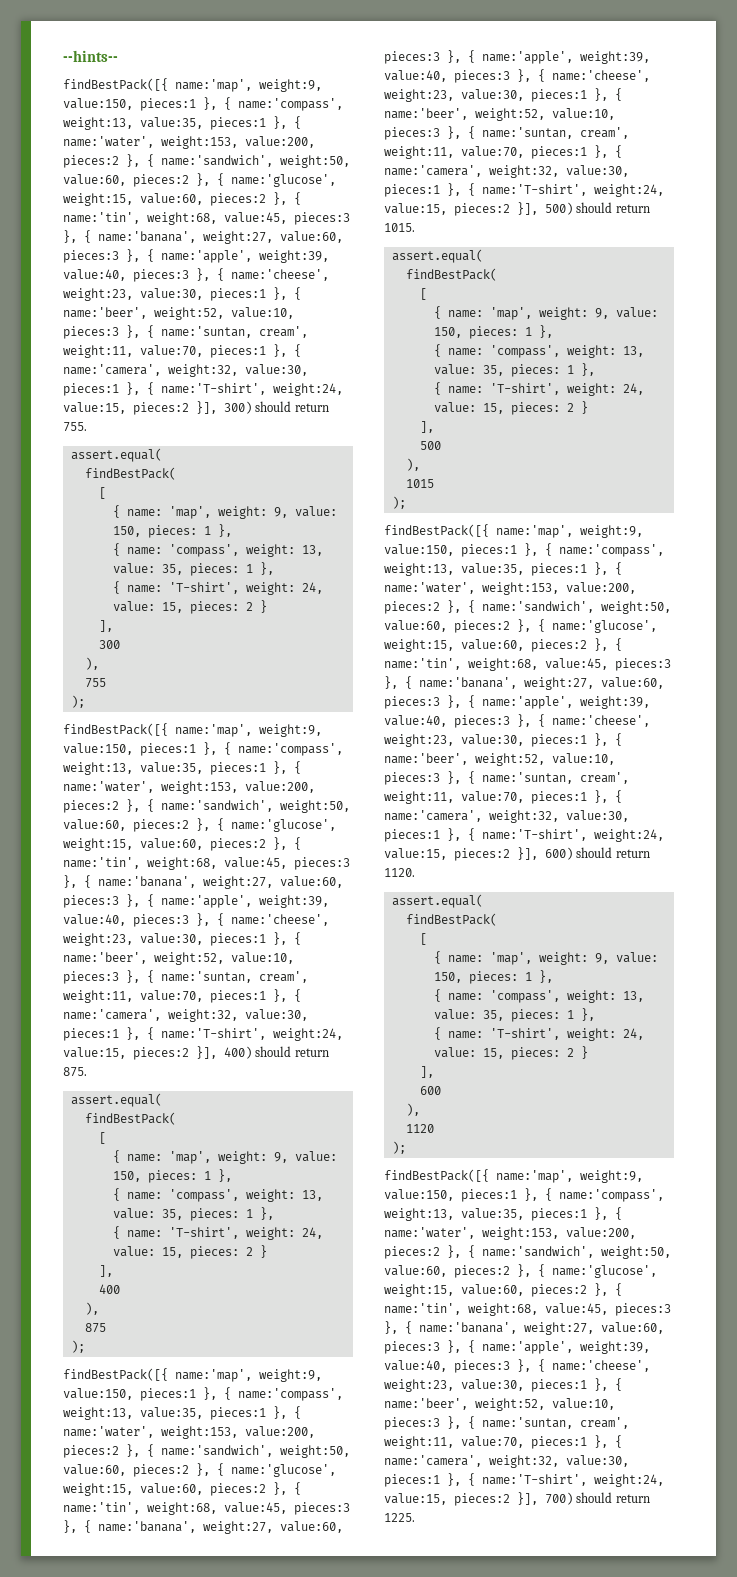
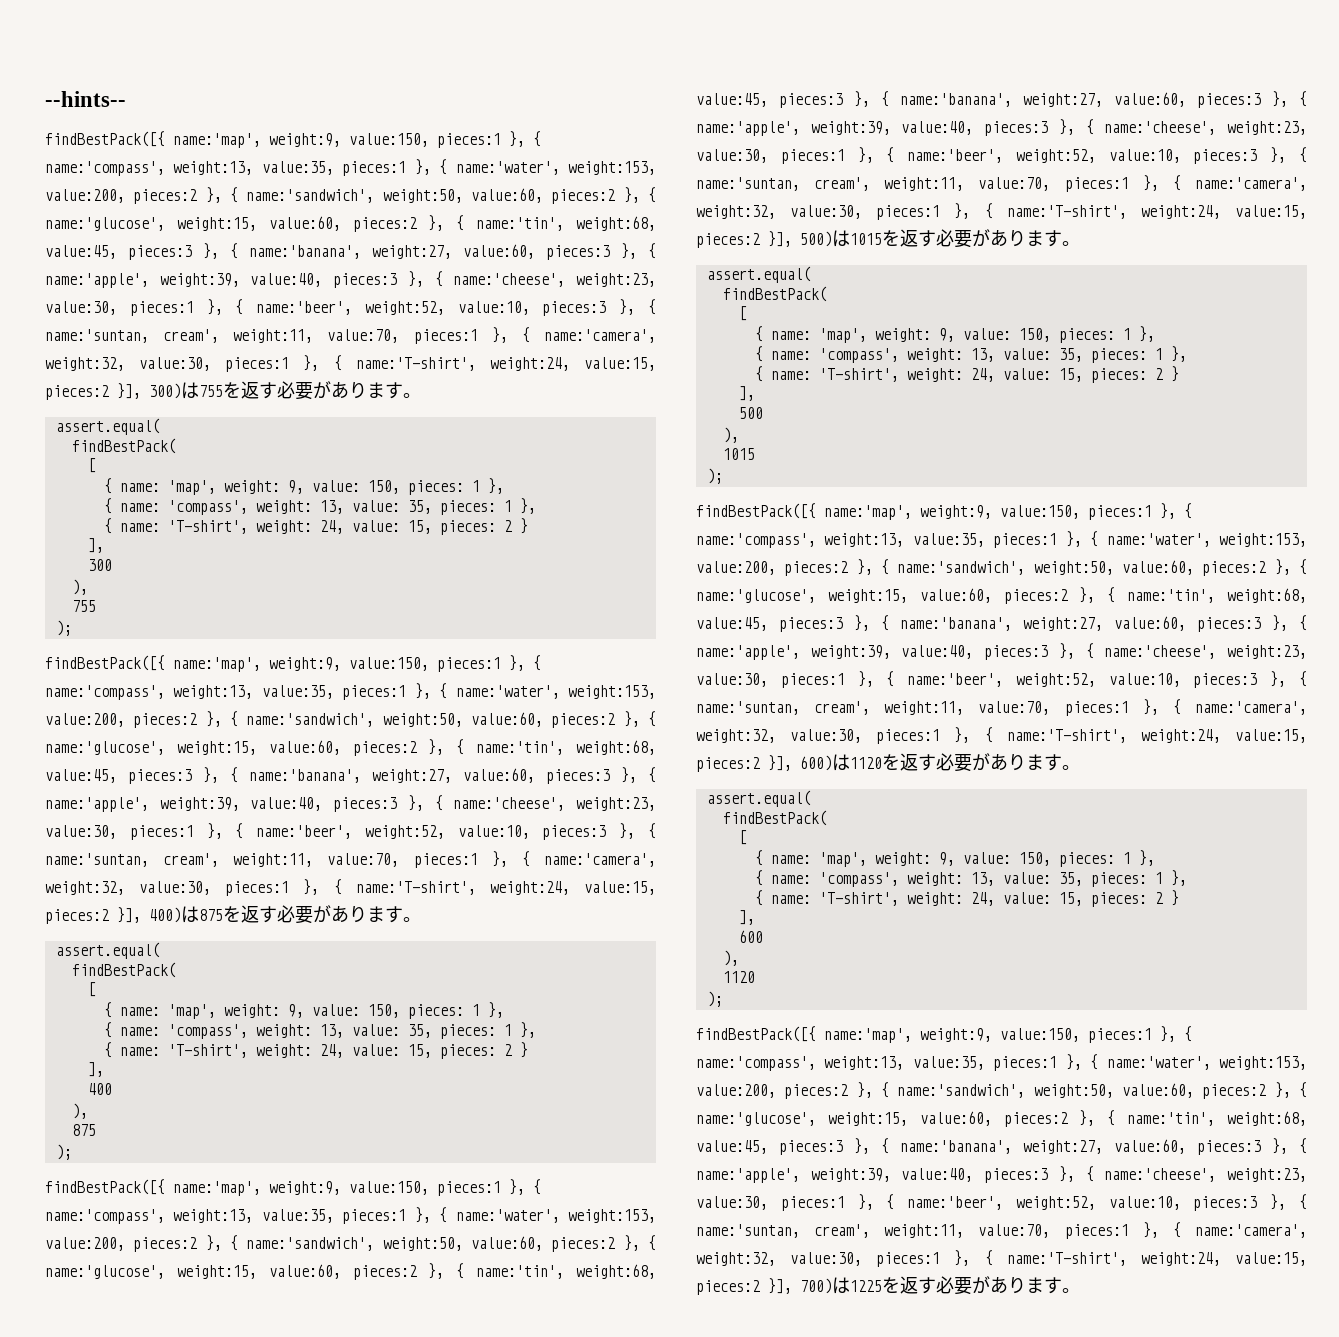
- findBestPack([{ name:'map', weight:9, value:150, pieces:1 }, { name:'compass', weight:13, value:35, pieces:1 }, { name:'water', weight:153, value:200, pieces:2 }, { name:'sandwich', weight:50, value:60, pieces:2 }, { name:'glucose', weight:15, value:60, pieces:2 }, { name:'tin', weight:68, value:45, pieces:3 }, { name:'banana', weight:27, value:60, pieces:3 }, { name:'apple', weight:39, value:40, pieces:3 }, { name:'cheese', weight:23, value:30, pieces:1 }, { name:'beer', weight:52, value:10, pieces:3 }, { name:'suntan, cream', weight:11, value:70, pieces:1 }, { name:'camera', weight:32, value:30, pieces:1 }, { name:'T-shirt', weight:24, value:15, pieces:2 }], 300) should return 755.
+ findBestPack([{ name:'map', weight:9, value:150, pieces:1 }, { name:'compass', weight:13, value:35, pieces:1 }, { name:'water', weight:153, value:200, pieces:2 }, { name:'sandwich', weight:50, value:60, pieces:2 }, { name:'glucose', weight:15, value:60, pieces:2 }, { name:'tin', weight:68, value:45, pieces:3 }, { name:'banana', weight:27, value:60, pieces:3 }, { name:'apple', weight:39, value:40, pieces:3 }, { name:'cheese', weight:23, value:30, pieces:1 }, { name:'beer', weight:52, value:10, pieces:3 }, { name:'suntan, cream', weight:11, value:70, pieces:1 }, { name:'camera', weight:32, value:30, pieces:1 }, { name:'T-shirt', weight:24, value:15, pieces:2 }], 300)は755を返す必要があります。
- findBestPack([{ name:'map', weight:9, value:150, pieces:1 }, { name:'compass', weight:13, value:35, pieces:1 }, { name:'water', weight:153, value:200, pieces:2 }, { name:'sandwich', weight:50, value:60, pieces:2 }, { name:'glucose', weight:15, value:60, pieces:2 }, { name:'tin', weight:68, value:45, pieces:3 }, { name:'banana', weight:27, value:60, pieces:3 }, { name:'apple', weight:39, value:40, pieces:3 }, { name:'cheese', weight:23, value:30, pieces:1 }, { name:'beer', weight:52, value:10, pieces:3 }, { name:'suntan, cream', weight:11, value:70, pieces:1 }, { name:'camera', weight:32, value:30, pieces:1 }, { name:'T-shirt', weight:24, value:15, pieces:2 }], 400) should return 875.
+ findBestPack([{ name:'map', weight:9, value:150, pieces:1 }, { name:'compass', weight:13, value:35, pieces:1 }, { name:'water', weight:153, value:200, pieces:2 }, { name:'sandwich', weight:50, value:60, pieces:2 }, { name:'glucose', weight:15, value:60, pieces:2 }, { name:'tin', weight:68, value:45, pieces:3 }, { name:'banana', weight:27, value:60, pieces:3 }, { name:'apple', weight:39, value:40, pieces:3 }, { name:'cheese', weight:23, value:30, pieces:1 }, { name:'beer', weight:52, value:10, pieces:3 }, { name:'suntan, cream', weight:11, value:70, pieces:1 }, { name:'camera', weight:32, value:30, pieces:1 }, { name:'T-shirt', weight:24, value:15, pieces:2 }], 400)は875を返す必要があります。
- findBestPack([{ name:'map', weight:9, value:150, pieces:1 }, { name:'compass', weight:13, value:35, pieces:1 }, { name:'water', weight:153, value:200, pieces:2 }, { name:'sandwich', weight:50, value:60, pieces:2 }, { name:'glucose', weight:15, value:60, pieces:2 }, { name:'tin', weight:68, value:45, pieces:3 }, { name:'banana', weight:27, value:60, pieces:3 }, { name:'apple', weight:39, value:40, pieces:3 }, { name:'cheese', weight:23, value:30, pieces:1 }, { name:'beer', weight:52, value:10, pieces:3 }, { name:'suntan, cream', weight:11, value:70, pieces:1 }, { name:'camera', weight:32, value:30, pieces:1 }, { name:'T-shirt', weight:24, value:15, pieces:2 }], 500) should return 1015.
+ findBestPack([{ name:'map', weight:9, value:150, pieces:1 }, { name:'compass', weight:13, value:35, pieces:1 }, { name:'water', weight:153, value:200, pieces:2 }, { name:'sandwich', weight:50, value:60, pieces:2 }, { name:'glucose', weight:15, value:60, pieces:2 }, { name:'tin', weight:68, value:45, pieces:3 }, { name:'banana', weight:27, value:60, pieces:3 }, { name:'apple', weight:39, value:40, pieces:3 }, { name:'cheese', weight:23, value:30, pieces:1 }, { name:'beer', weight:52, value:10, pieces:3 }, { name:'suntan, cream', weight:11, value:70, pieces:1 }, { name:'camera', weight:32, value:30, pieces:1 }, { name:'T-shirt', weight:24, value:15, pieces:2 }], 500)は1015を返す必要があります。
- findBestPack([{ name:'map', weight:9, value:150, pieces:1 }, { name:'compass', weight:13, value:35, pieces:1 }, { name:'water', weight:153, value:200, pieces:2 }, { name:'sandwich', weight:50, value:60, pieces:2 }, { name:'glucose', weight:15, value:60, pieces:2 }, { name:'tin', weight:68, value:45, pieces:3 }, { name:'banana', weight:27, value:60, pieces:3 }, { name:'apple', weight:39, value:40, pieces:3 }, { name:'cheese', weight:23, value:30, pieces:1 }, { name:'beer', weight:52, value:10, pieces:3 }, { name:'suntan, cream', weight:11, value:70, pieces:1 }, { name:'camera', weight:32, value:30, pieces:1 }, { name:'T-shirt', weight:24, value:15, pieces:2 }], 600) should return 1120.
+ findBestPack([{ name:'map', weight:9, value:150, pieces:1 }, { name:'compass', weight:13, value:35, pieces:1 }, { name:'water', weight:153, value:200, pieces:2 }, { name:'sandwich', weight:50, value:60, pieces:2 }, { name:'glucose', weight:15, value:60, pieces:2 }, { name:'tin', weight:68, value:45, pieces:3 }, { name:'banana', weight:27, value:60, pieces:3 }, { name:'apple', weight:39, value:40, pieces:3 }, { name:'cheese', weight:23, value:30, pieces:1 }, { name:'beer', weight:52, value:10, pieces:3 }, { name:'suntan, cream', weight:11, value:70, pieces:1 }, { name:'camera', weight:32, value:30, pieces:1 }, { name:'T-shirt', weight:24, value:15, pieces:2 }], 600)は1120を返す必要があります。
- findBestPack([{ name:'map', weight:9, value:150, pieces:1 }, { name:'compass', weight:13, value:35, pieces:1 }, { name:'water', weight:153, value:200, pieces:2 }, { name:'sandwich', weight:50, value:60, pieces:2 }, { name:'glucose', weight:15, value:60, pieces:2 }, { name:'tin', weight:68, value:45, pieces:3 }, { name:'banana', weight:27, value:60, pieces:3 }, { name:'apple', weight:39, value:40, pieces:3 }, { name:'cheese', weight:23, value:30, pieces:1 }, { name:'beer', weight:52, value:10, pieces:3 }, { name:'suntan, cream', weight:11, value:70, pieces:1 }, { name:'camera', weight:32, value:30, pieces:1 }, { name:'T-shirt', weight:24, value:15, pieces:2 }], 700) should return 1225.
+ findBestPack([{ name:'map', weight:9, value:150, pieces:1 }, { name:'compass', weight:13, value:35, pieces:1 }, { name:'water', weight:153, value:200, pieces:2 }, { name:'sandwich', weight:50, value:60, pieces:2 }, { name:'glucose', weight:15, value:60, pieces:2 }, { name:'tin', weight:68, value:45, pieces:3 }, { name:'banana', weight:27, value:60, pieces:3 }, { name:'apple', weight:39, value:40, pieces:3 }, { name:'cheese', weight:23, value:30, pieces:1 }, { name:'beer', weight:52, value:10, pieces:3 }, { name:'suntan, cream', weight:11, value:70, pieces:1 }, { name:'camera', weight:32, value:30, pieces:1 }, { name:'T-shirt', weight:24, value:15, pieces:2 }], 700)は1225を返す必要があります。

